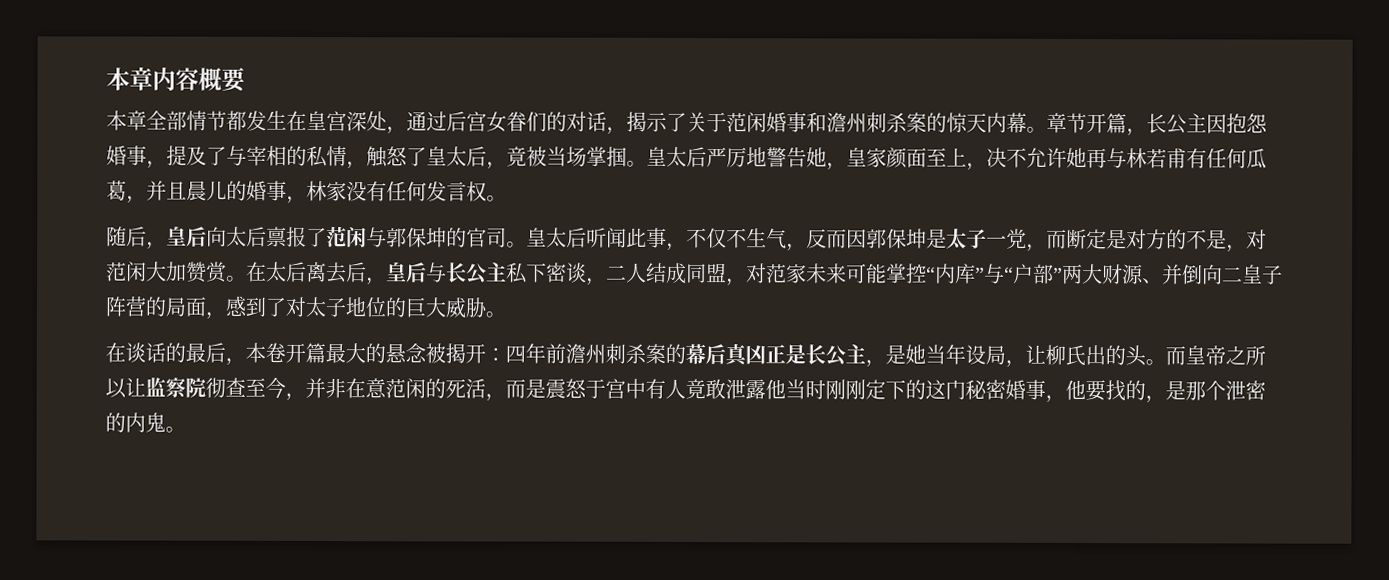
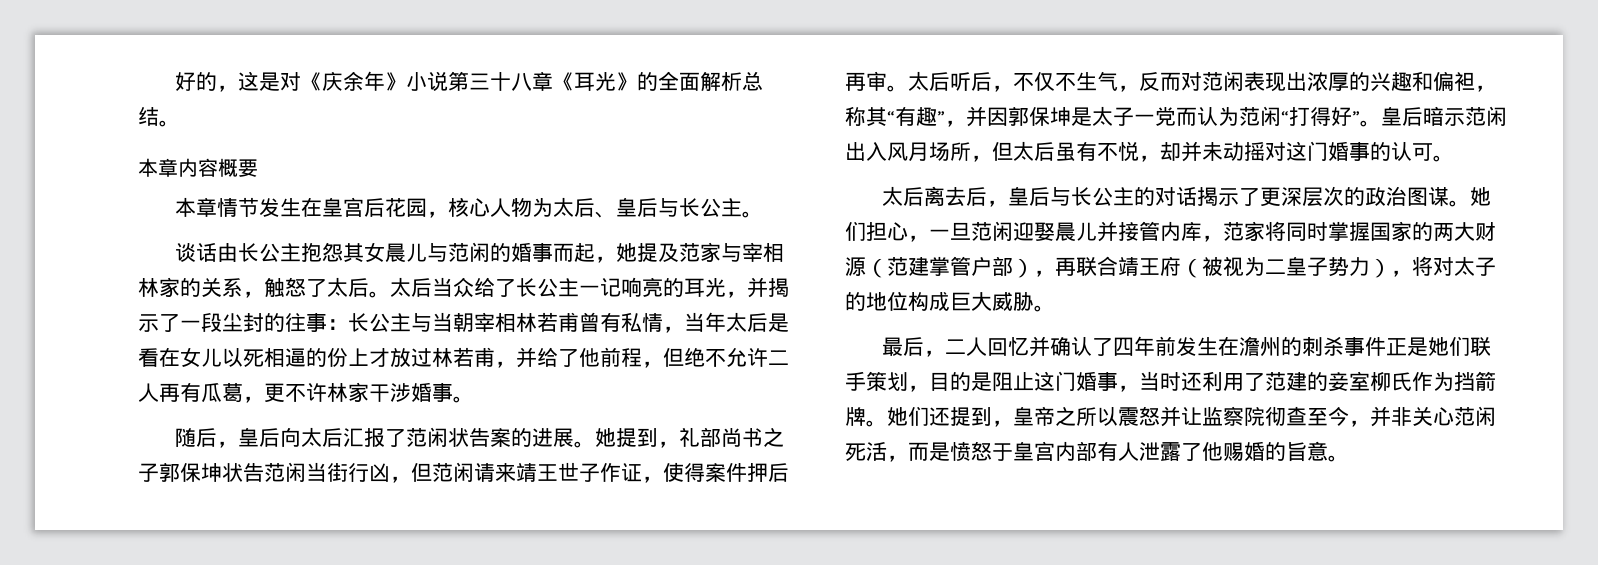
+ 好的，这是对《庆余年》小说第三十八章《耳光》的全面解析总结。
  本章内容概要
- 本章全部情节都发生在皇宫深处，通过后宫女眷们的对话，揭示了关于范闲婚事和澹州刺杀案的惊天内幕。章节开篇，长公主因抱怨婚事，提及了与宰相的私情，触怒了皇太后，竟被当场掌掴。皇太后严厉地警告她，皇家颜面至上，决不允许她再与林若甫有任何瓜葛，并且晨儿的婚事，林家没有任何发言权。
+ 本章情节发生在皇宫后花园，核心人物为太后、皇后与长公主。
+ 谈话由长公主抱怨其女晨儿与范闲的婚事而起，她提及范家与宰相林家的关系，触怒了太后。太后当众给了长公主一记响亮的耳光，并揭示了一段尘封的往事：长公主与当朝宰相林若甫曾有私情，当年太后是看在女儿以死相逼的份上才放过林若甫，并给了他前程，但绝不允许二人再有瓜葛，更不许林家干涉婚事。
- 随后，皇后向太后禀报了范闲与郭保坤的官司。皇太后听闻此事，不仅不生气，反而因郭保坤是太子一党，而断定是对方的不是，对范闲大加赞赏。在太后离去后，皇后与长公主私下密谈，二人结成同盟，对范家未来可能掌控“内库”与“户部”两大财源、并倒向二皇子阵营的局面，感到了对太子地位的巨大威胁。
- 在谈话的最后，本卷开篇最大的悬念被揭开：四年前澹州刺杀案的幕后真凶正是长公主，是她当年设局，让柳氏出的头。而皇帝之所以让监察院彻查至今，并非在意范闲的死活，而是震怒于宫中有人竟敢泄露他当时刚刚定下的这门秘密婚事，他要找的，是那个泄密的内鬼。
+ 随后，皇后向太后汇报了范闲状告案的进展。她提到，礼部尚书之子郭保坤状告范闲当街行凶，但范闲请来靖王世子作证，使得案件押后再审。太后听后，不仅不生气，反而对范闲表现出浓厚的兴趣和偏袒，称其“有趣”，并因郭保坤是太子一党而认为范闲“打得好”。皇后暗示范闲出入风月场所，但太后虽有不悦，却并未动摇对这门婚事的认可。
+ 太后离去后，皇后与长公主的对话揭示了更深层次的政治图谋。她们担心，一旦范闲迎娶晨儿并接管内库，范家将同时掌握国家的两大财源（范建掌管户部），再联合靖王府（被视为二皇子势力），将对太子的地位构成巨大威胁。
+ 最后，二人回忆并确认了四年前发生在澹州的刺杀事件正是她们联手策划，目的是阻止这门婚事，当时还利用了范建的妾室柳氏作为挡箭牌。她们还提到，皇帝之所以震怒并让监察院彻查至今，并非关心范闲死活，而是愤怒于皇宫内部有人泄露了他赐婚的旨意。

